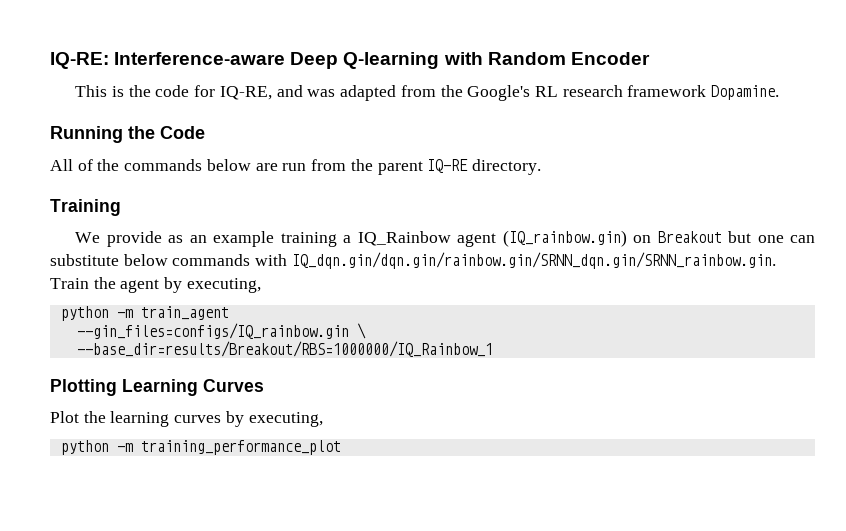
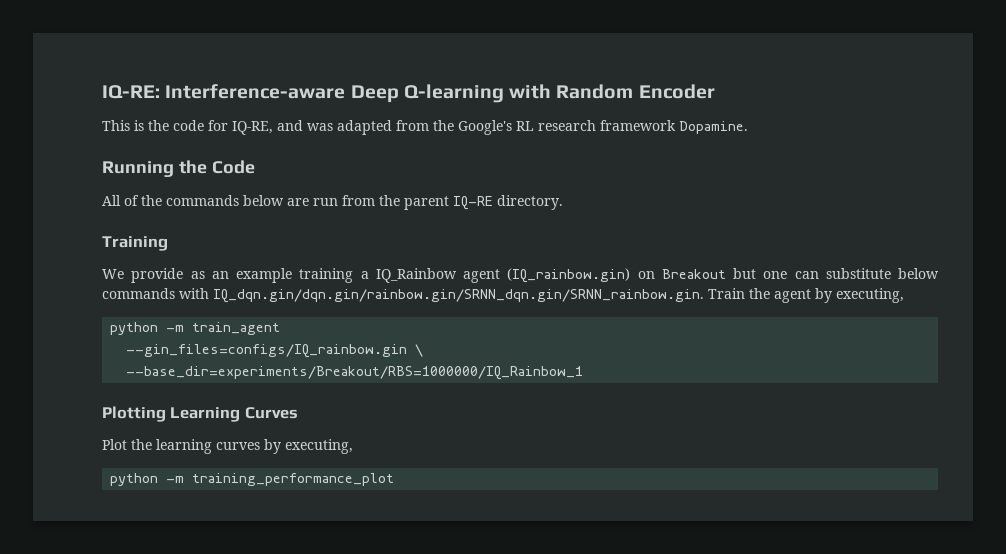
- --base_dir=results/Breakout/RBS=1000000/IQ_Rainbow_1
+ --base_dir=experiments/Breakout/RBS=1000000/IQ_Rainbow_1

